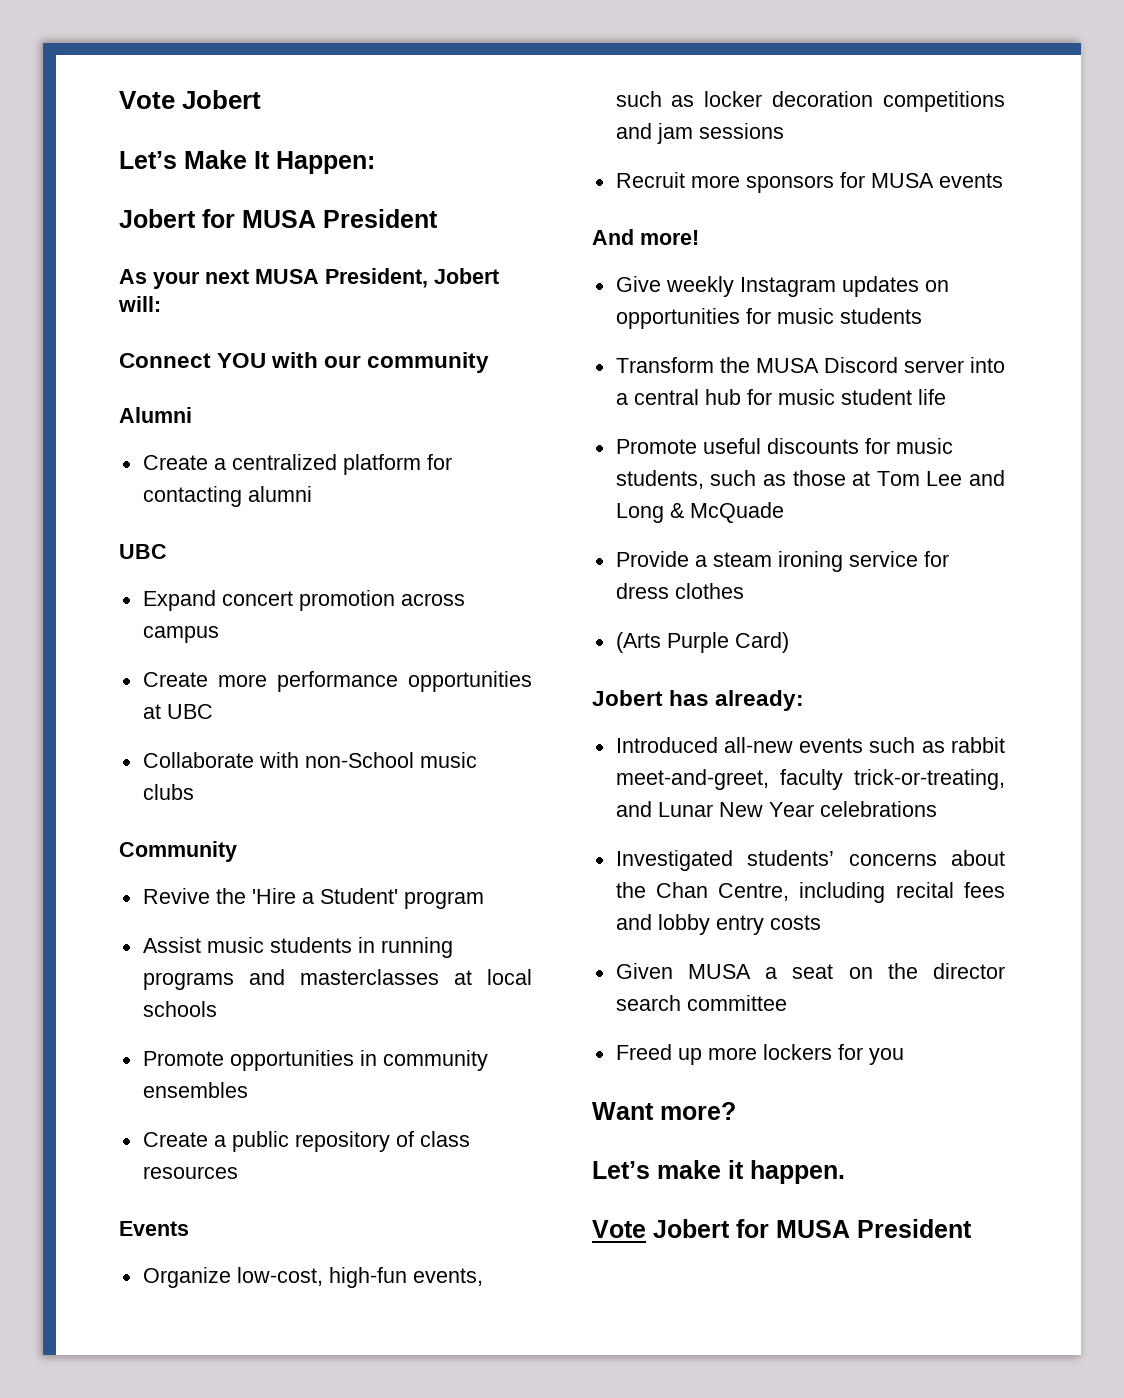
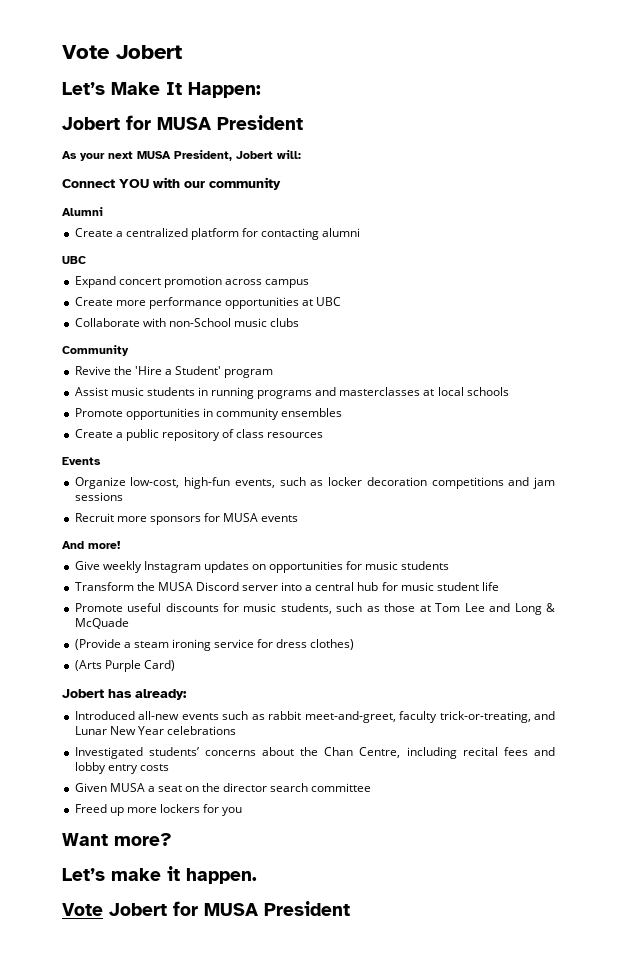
- Provide a steam ironing service for dress clothes
+ (Provide a steam ironing service for dress clothes)

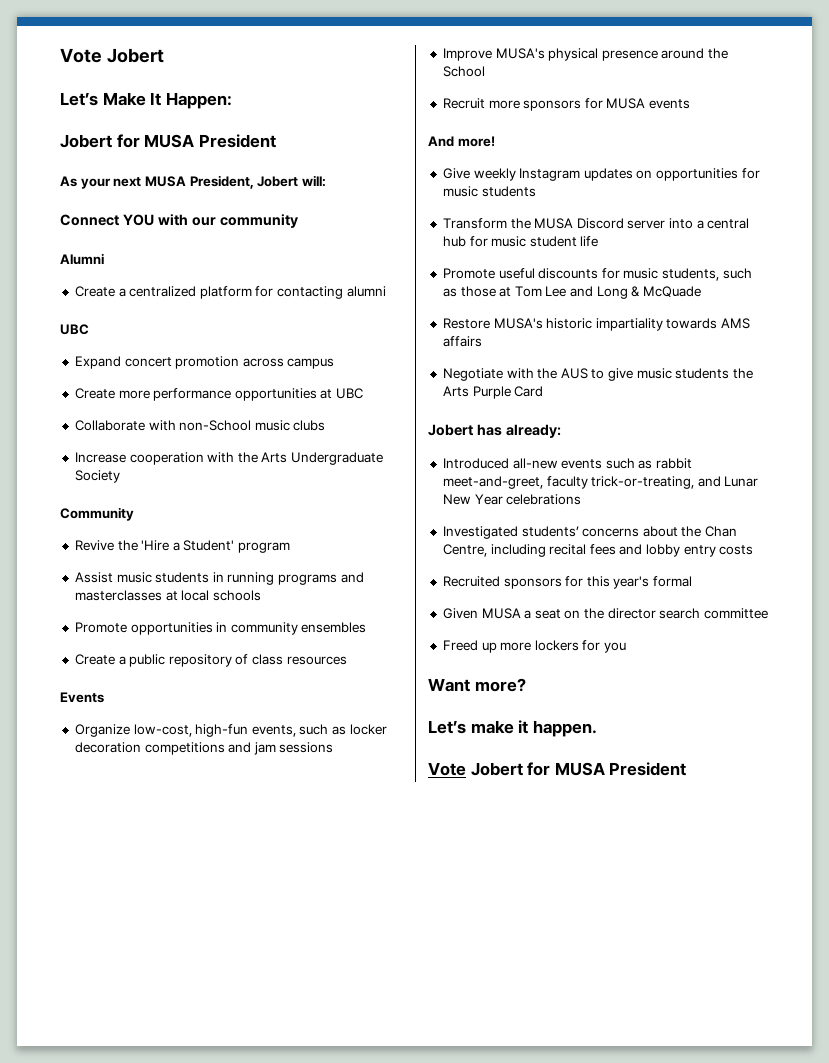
+ Increase cooperation with the Arts Undergraduate Society
+ Improve MUSA's physical presence around the School
- (Provide a steam ironing service for dress clothes)
- (Arts Purple Card)
+ Restore MUSA's historic impartiality towards AMS affairs
+ Negotiate with the AUS to give music students the Arts Purple Card
+ Recruited sponsors for this year's formal

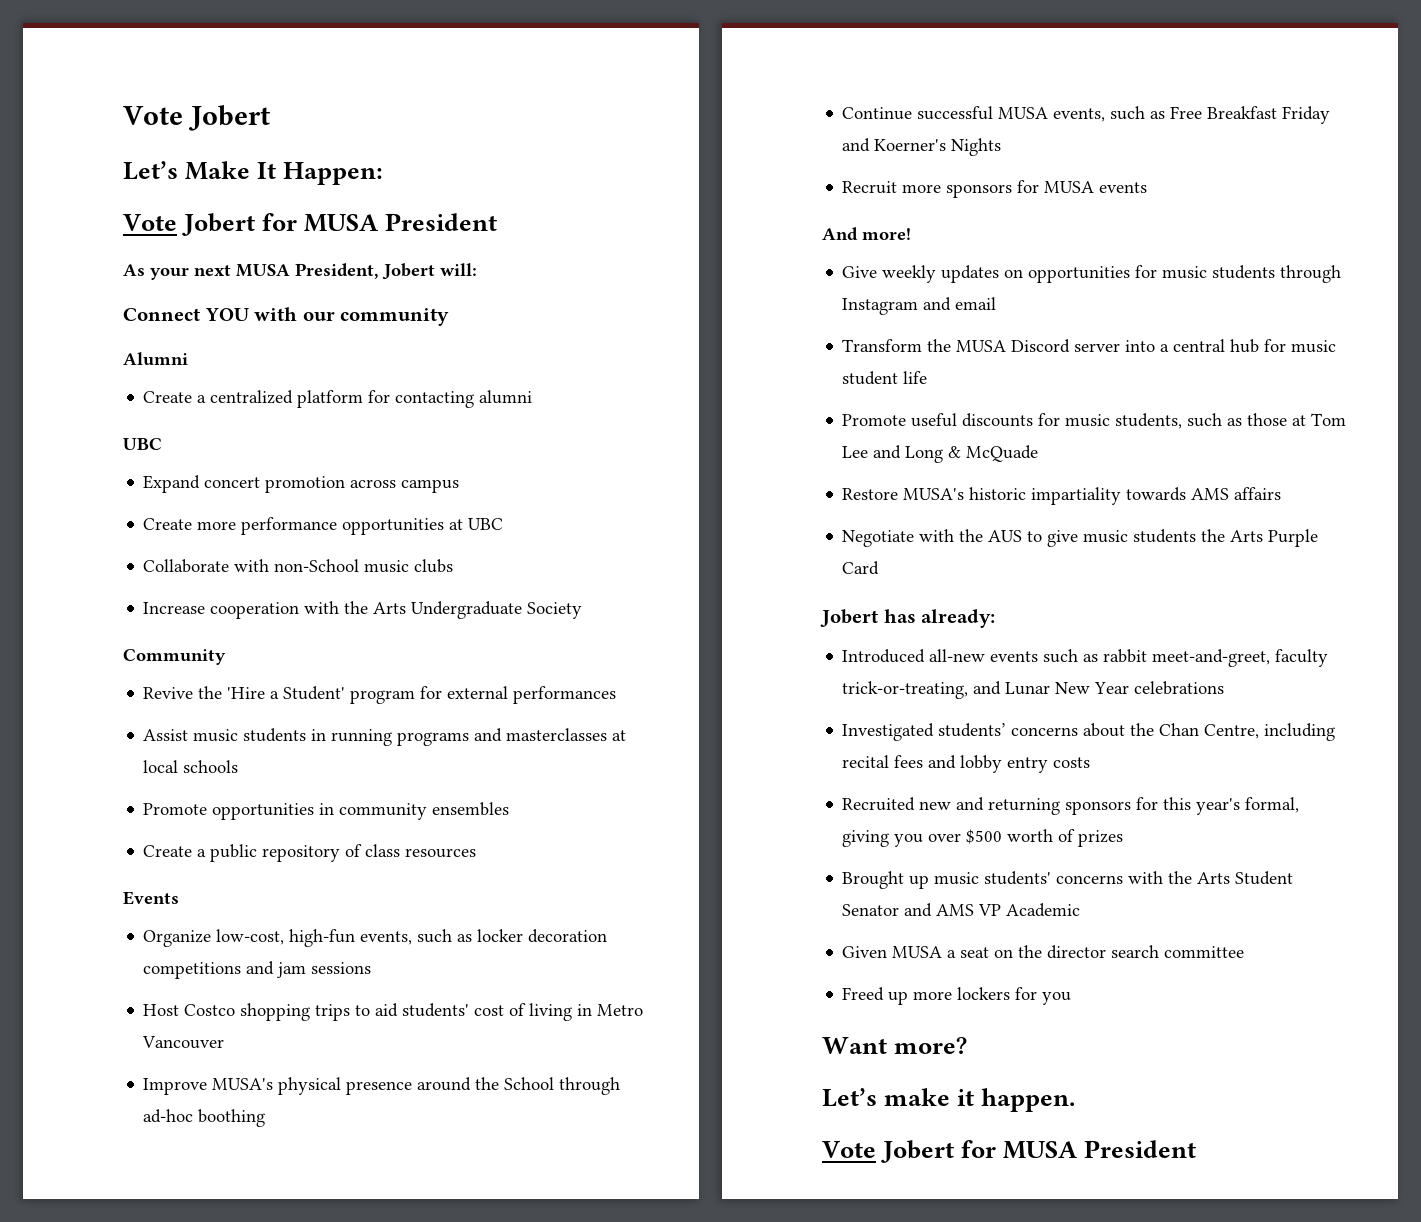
  Let’s Make It Happen:
- Jobert for MUSA President
+ Vote Jobert for MUSA President
- Revive the 'Hire a Student' program
+ Revive the 'Hire a Student' program for external performances
+ Host Costco shopping trips to aid students' cost of living in Metro Vancouver
- Improve MUSA's physical presence around the School
+ Improve MUSA's physical presence around the School through ad-hoc boothing
+ Continue successful MUSA events, such as Free Breakfast Friday and Koerner's Nights
- Give weekly Instagram updates on opportunities for music students
+ Give weekly updates on opportunities for music students through Instagram and email
- Recruited sponsors for this year's formal
+ Recruited new and returning sponsors for this year's formal, giving you over $500 worth of prizes
+ Brought up music students' concerns with the Arts Student Senator and AMS VP Academic

